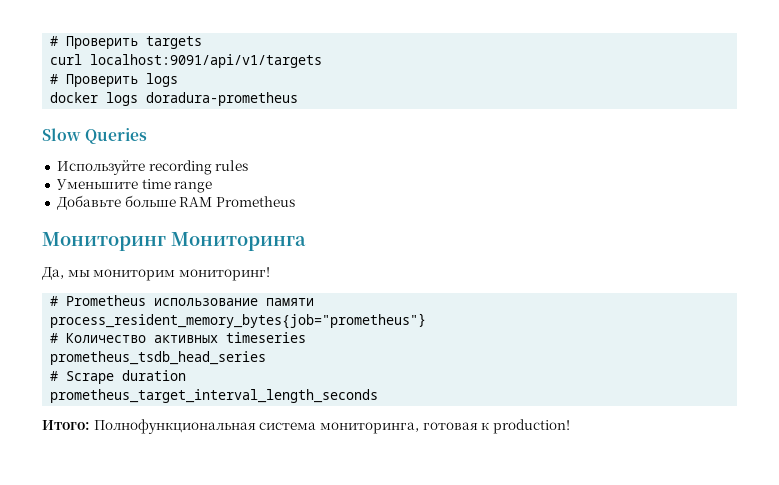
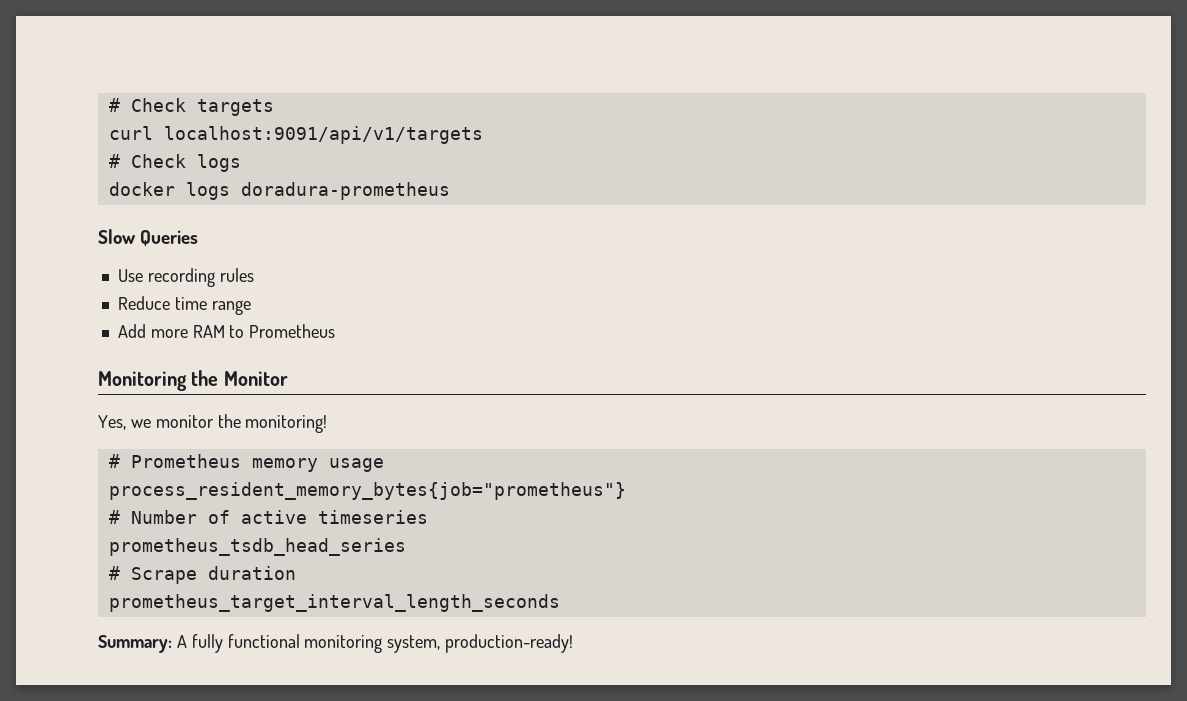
- # Проверить targets
+ # Check targets
- # Проверить logs
+ # Check logs
- Используйте recording rules
+ Use recording rules
- Уменьшите time range
+ Reduce time range
- Добавьте больше RAM Prometheus
- Мониторинг Мониторинга
- Да, мы мониторим мониторинг!
+ Add more RAM to Prometheus
+ Monitoring the Monitor
+ Yes, we monitor the monitoring!
- # Prometheus использование памяти
+ # Prometheus memory usage
- # Количество активных timeseries
+ # Number of active timeseries
- Итого: Полнофункциональная система мониторинга, готовая к production!
+ Summary: A fully functional monitoring system, production-ready!

